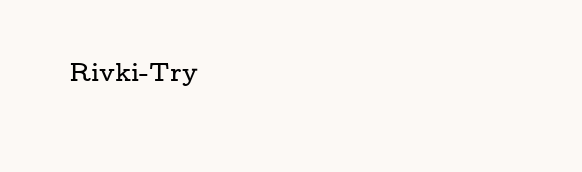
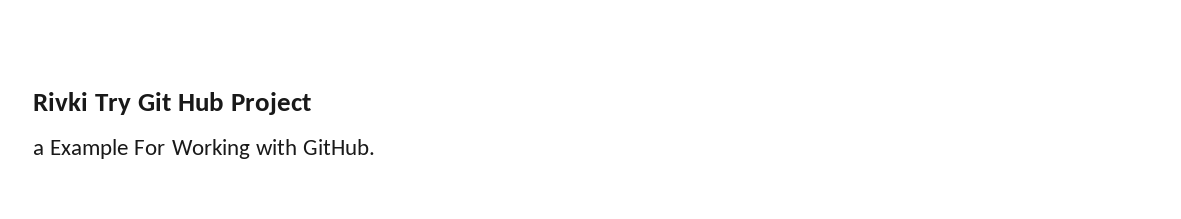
- Rivki-Try
+ Rivki Try Git Hub Project
+ a Example For Working with GitHub.

